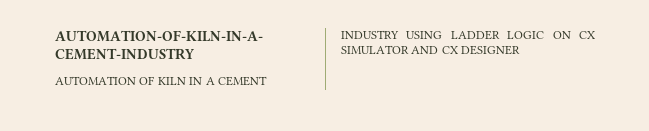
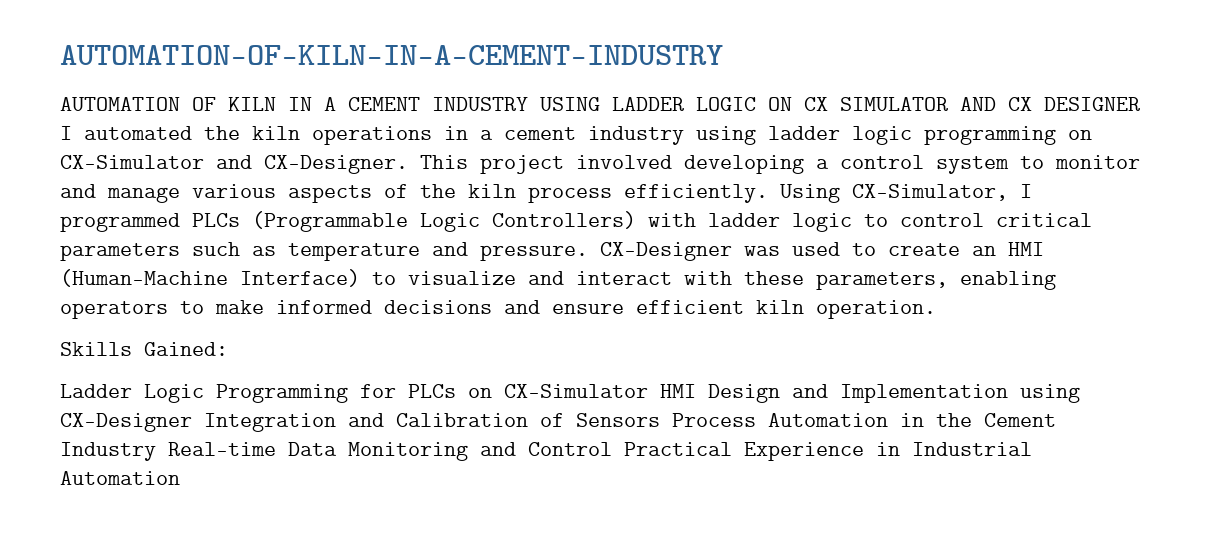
- AUTOMATION OF KILN IN A CEMENT INDUSTRY USING LADDER LOGIC ON CX SIMULATOR AND CX DESIGNER
+ AUTOMATION OF KILN IN A CEMENT INDUSTRY USING LADDER LOGIC ON CX SIMULATOR AND CX DESIGNER I automated the kiln operations in a cement industry using ladder logic programming on CX-Simulator and CX-Designer. This project involved developing a control system to monitor and manage various aspects of the kiln process efficiently. Using CX-Simulator, I programmed PLCs (Programmable Logic Controllers) with ladder logic to control critical parameters such as temperature and pressure. CX-Designer was used to create an HMI (Human-Machine Interface) to visualize and interact with these parameters, enabling operators to make informed decisions and ensure efficient kiln operation.
+ Skills Gained:
+ Ladder Logic Programming for PLCs on CX-Simulator HMI Design and Implementation using CX-Designer Integration and Calibration of Sensors Process Automation in the Cement Industry Real-time Data Monitoring and Control Practical Experience in Industrial Automation

